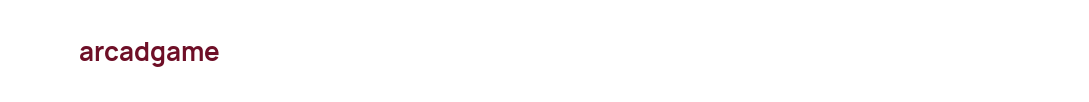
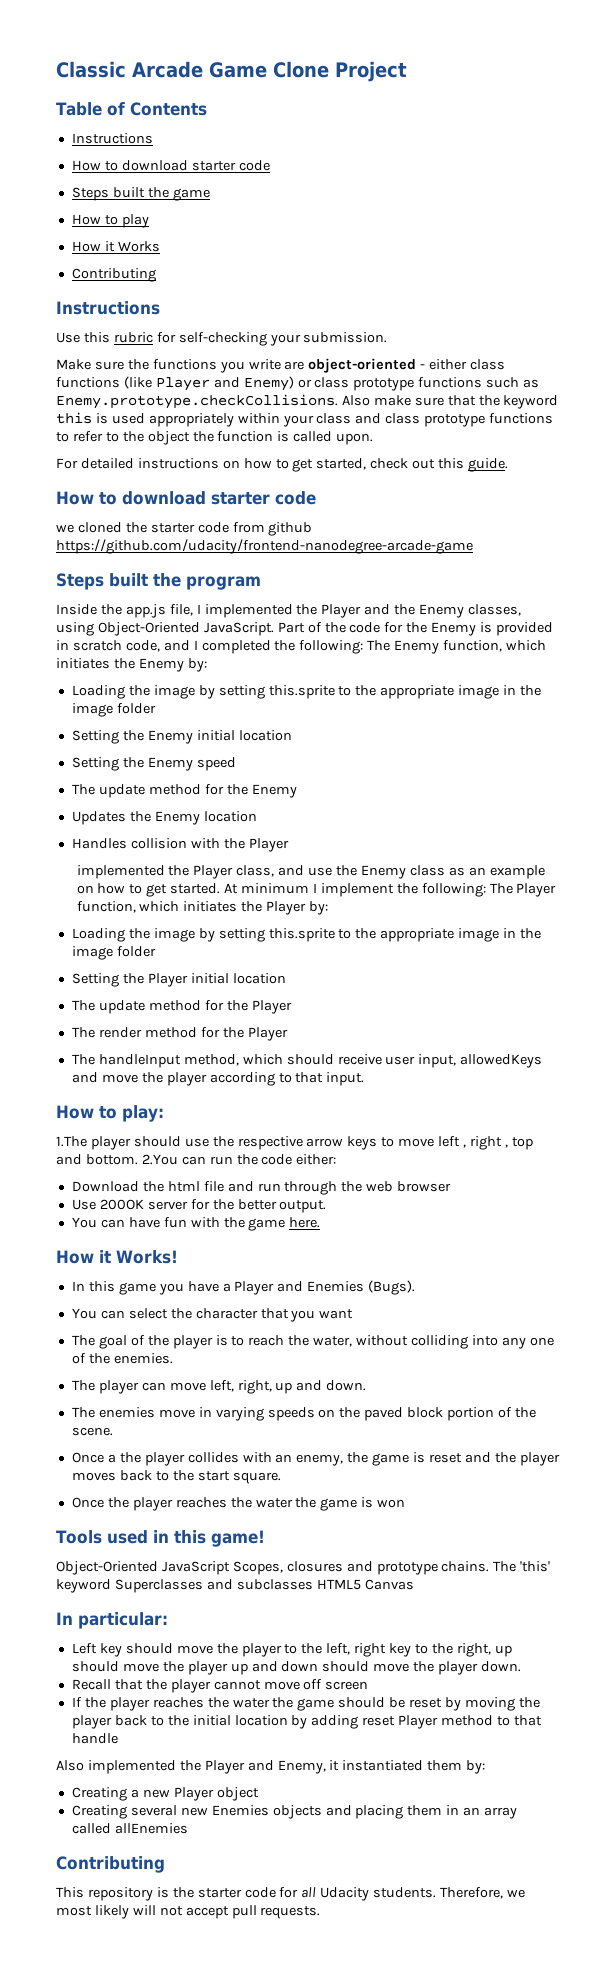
- arcadgame
+ Classic Arcade Game Clone Project
+ Table of Contents
+ Instructions
+ How to download starter code
+ Steps built the game
+ How to play
+ How it Works
+ Contributing
+ Instructions
+ Use this rubric for self-checking your submission.
+ Make sure the functions you write are object-oriented - either class functions (like Player and Enemy) or class prototype functions such as Enemy.prototype.checkCollisions. Also make sure that the keyword this is used appropriately within your class and class prototype functions to refer to the object the function is called upon.
+ For detailed instructions on how to get started, check out this guide.
+ How to download starter code
+ we cloned the starter code from github https://github.com/udacity/frontend-nanodegree-arcade-game
+ Steps built the program
+ Inside the app.js file, I implemented the Player and the Enemy classes, using Object-Oriented JavaScript. Part of the code for the Enemy is provided in scratch code, and I completed the following: The Enemy function, which initiates the Enemy by:
+ Loading the image by setting this.sprite to the appropriate image in the image folder
+ Setting the Enemy initial location
+ Setting the Enemy speed
+ The update method for the Enemy
+ Updates the Enemy location
+ Handles collision with the Player
+ implemented the Player class, and use the Enemy class as an example on how to get started. At minimum I implement the following: The Player function, which initiates the Player by:
+ Loading the image by setting this.sprite to the appropriate image in the image folder
+ Setting the Player initial location
+ The update method for the Player
+ The render method for the Player
+ The handleInput method, which should receive user input, allowedKeys and move the player according to that input.
+ How to play:
+ 1.The player should use the respective arrow keys to move left , right , top and bottom. 2.You can run the code either:
+ Download the html file and run through the web browser
+ Use 200OK server for the better output.
+ You can have fun with the game here.
+ How it Works!
+ In this game you have a Player and Enemies (Bugs).
+ You can select the character that you want
+ The goal of the player is to reach the water, without colliding into any one of the enemies.
+ The player can move left, right, up and down.
+ The enemies move in varying speeds on the paved block portion of the scene.
+ Once a the player collides with an enemy, the game is reset and the player moves back to the start square.
+ Once the player reaches the water the game is won
+ Tools used in this game!
+ Object-Oriented JavaScript Scopes, closures and prototype chains. The 'this' keyword Superclasses and subclasses HTML5 Canvas
+ In particular:
+ Left key should move the player to the left, right key to the right, up should move the player up and down should move the player down.
+ Recall that the player cannot move off screen
+ If the player reaches the water the game should be reset by moving the player back to the initial location by adding reset Player method to that handle
+ Also implemented the Player and Enemy, it instantiated them by:
+ Creating a new Player object
+ Creating several new Enemies objects and placing them in an array called allEnemies
+ Contributing
+ This repository is the starter code for all Udacity students. Therefore, we most likely will not accept pull requests.

